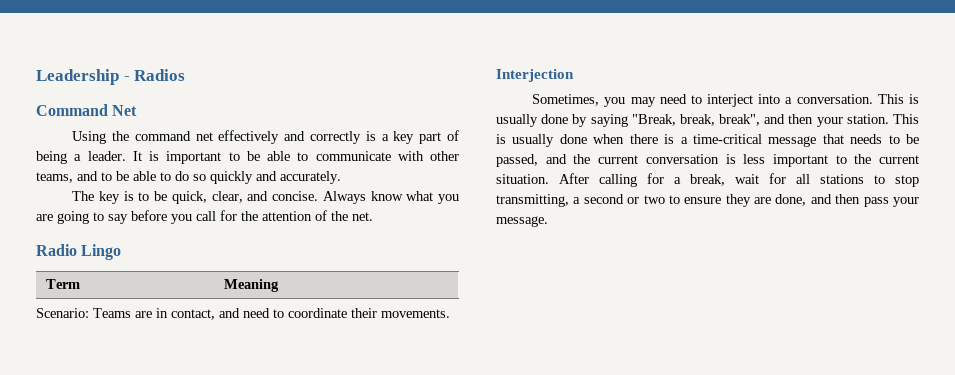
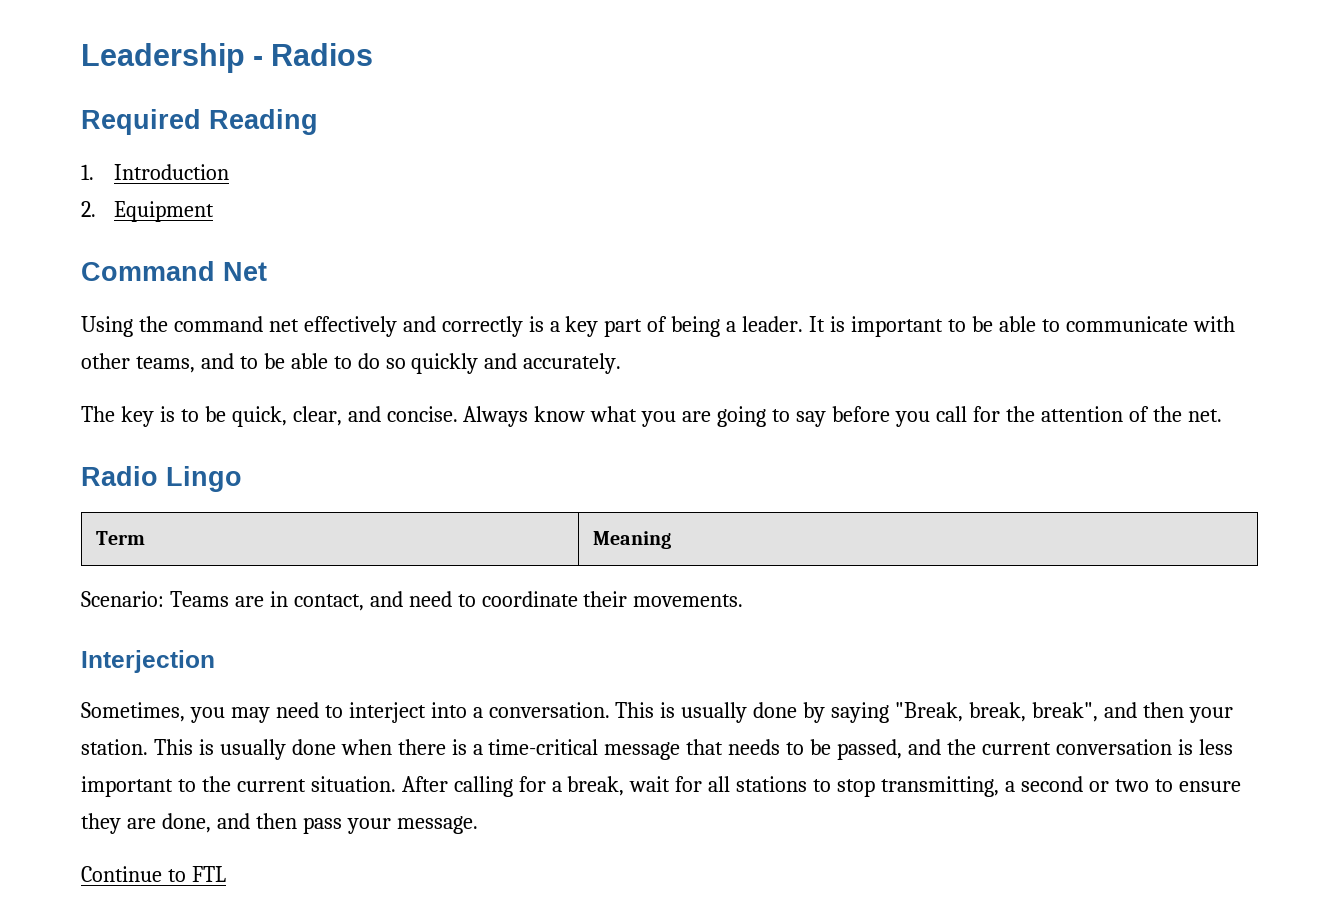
+ Required Reading
+ 1. Introduction
+ 2. Equipment
+ Continue to FTL

